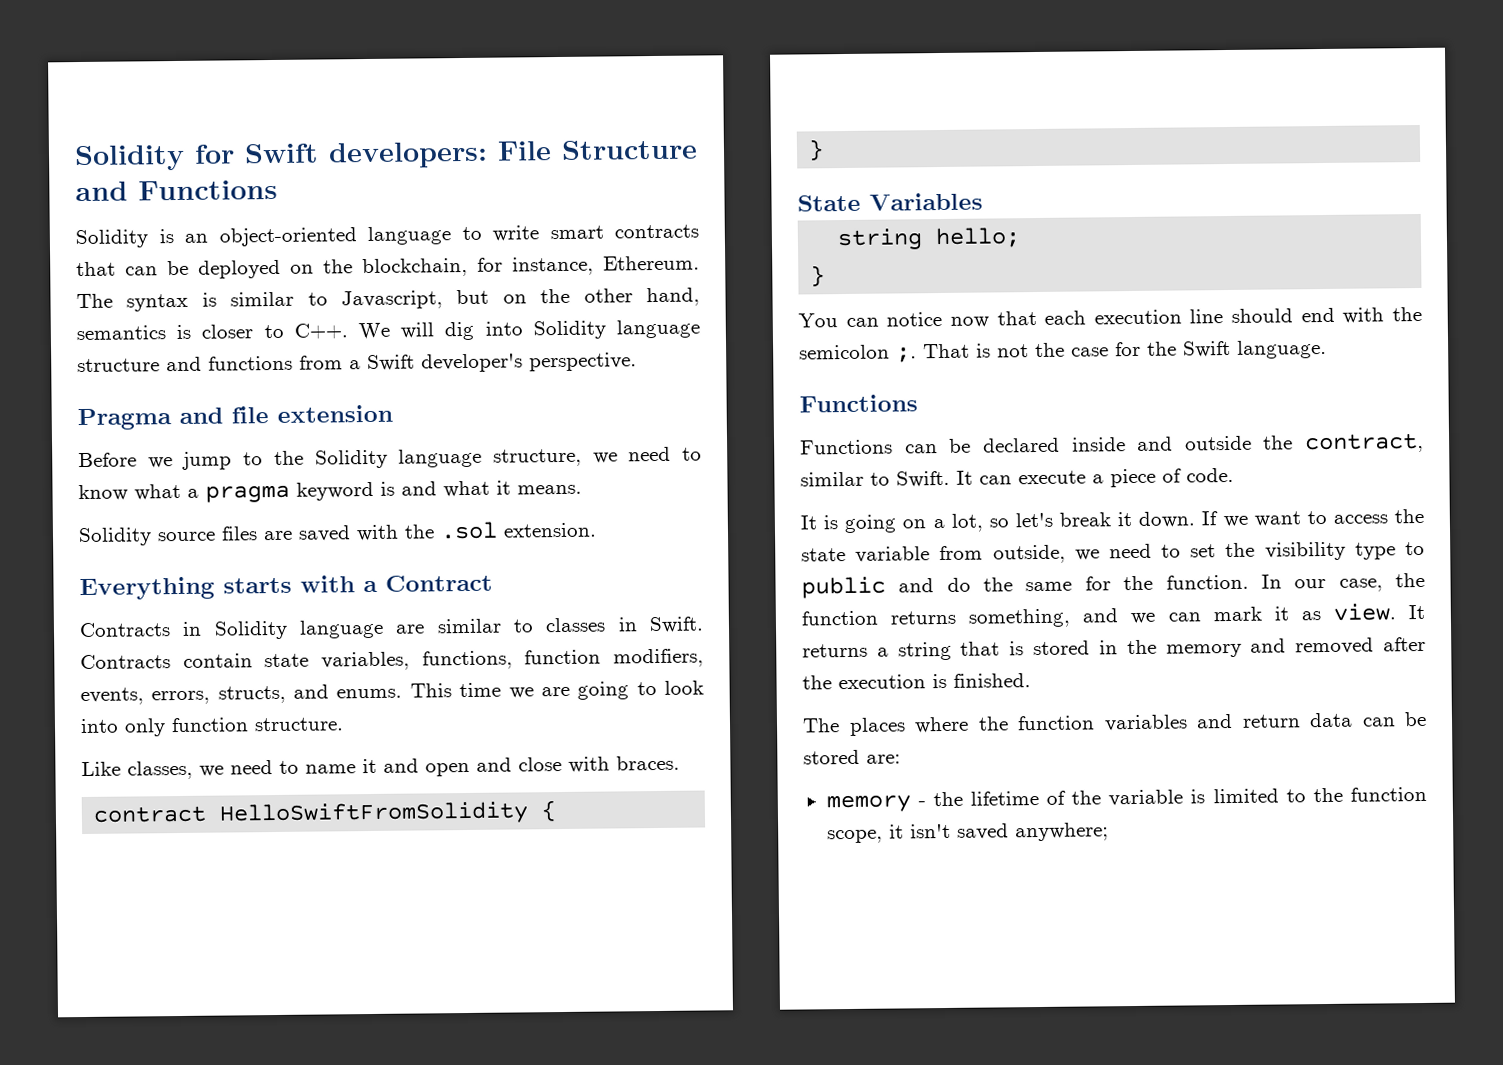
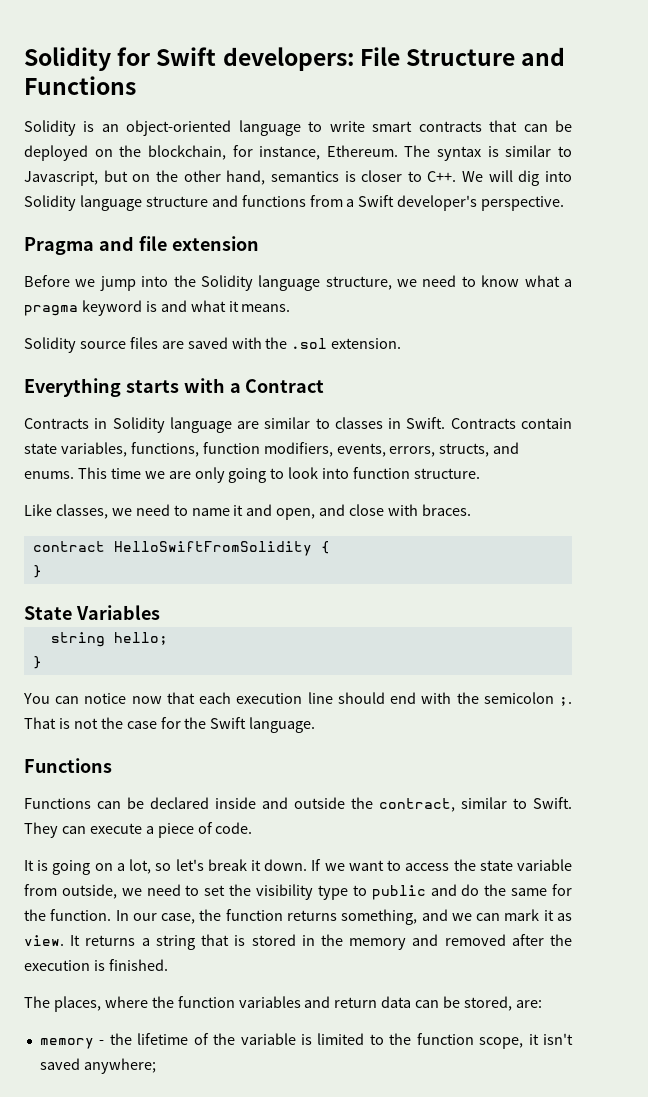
- Before we jump to the Solidity language structure, we need to know what a pragma keyword is and what it means.
+ Before we jump into the Solidity language structure, we need to know what a pragma keyword is and what it means.
- This time we are going to look into only function structure.
+ This time we are only going to look into function structure.
- Like classes, we need to name it and open and close with braces.
+ Like classes, we need to name it and open, and close with braces.
- It can execute a piece of code.
+ They can execute a piece of code.
- The places where the function variables and return data can be stored are:
+ The places, where the function variables and return data can be stored, are:

